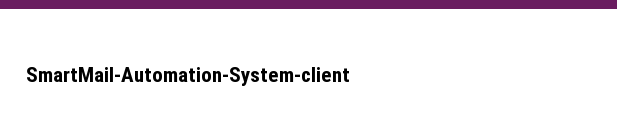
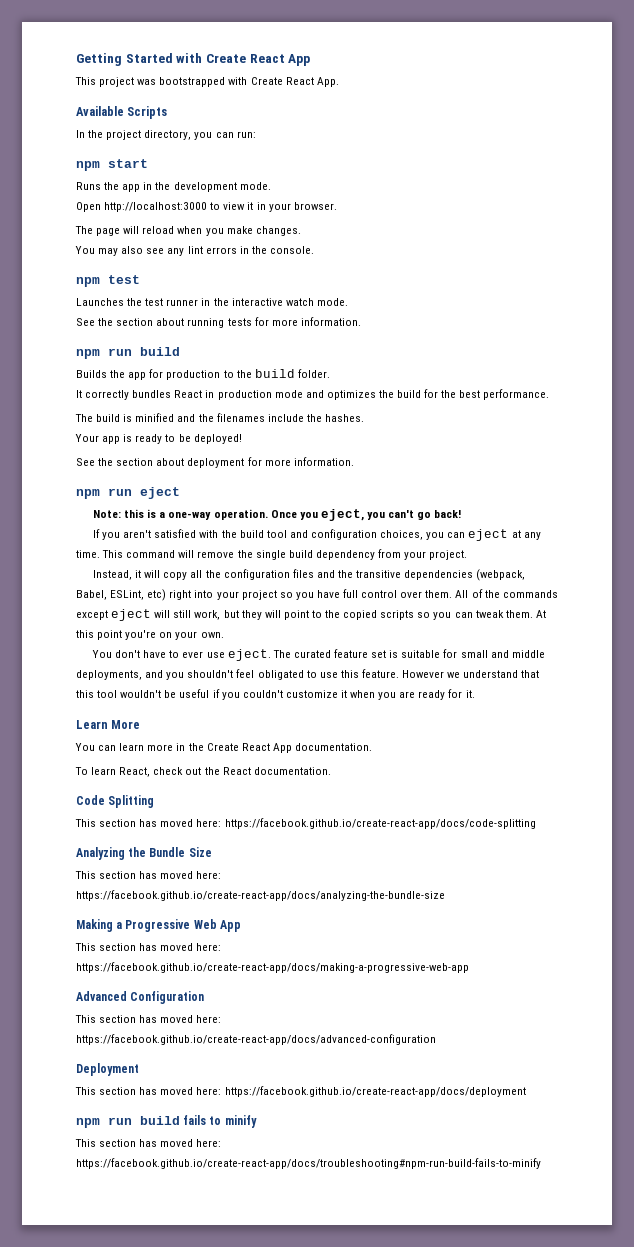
- SmartMail-Automation-System-client
+ Getting Started with Create React App
+ This project was bootstrapped with Create React App.
+ Available Scripts
+ In the project directory, you can run:
+ npm start
+ Runs the app in the development mode.
+ Open http://localhost:3000 to view it in your browser.
+ The page will reload when you make changes.
+ You may also see any lint errors in the console.
+ npm test
+ Launches the test runner in the interactive watch mode.
+ See the section about running tests for more information.
+ npm run build
+ Builds the app for production to the build folder.
+ It correctly bundles React in production mode and optimizes the build for the best performance.
+ The build is minified and the filenames include the hashes.
+ Your app is ready to be deployed!
+ See the section about deployment for more information.
+ npm run eject
+ Note: this is a one-way operation. Once you eject, you can't go back!
+ If you aren't satisfied with the build tool and configuration choices, you can eject at any time. This command will remove the single build dependency from your project.
+ Instead, it will copy all the configuration files and the transitive dependencies (webpack, Babel, ESLint, etc) right into your project so you have full control over them. All of the commands except eject will still work, but they will point to the copied scripts so you can tweak them. At this point you're on your own.
+ You don't have to ever use eject. The curated feature set is suitable for small and middle deployments, and you shouldn't feel obligated to use this feature. However we understand that this tool wouldn't be useful if you couldn't customize it when you are ready for it.
+ Learn More
+ You can learn more in the Create React App documentation.
+ To learn React, check out the React documentation.
+ Code Splitting
+ This section has moved here: https://facebook.github.io/create-react-app/docs/code-splitting
+ Analyzing the Bundle Size
+ This section has moved here: https://facebook.github.io/create-react-app/docs/analyzing-the-bundle-size
+ Making a Progressive Web App
+ This section has moved here: https://facebook.github.io/create-react-app/docs/making-a-progressive-web-app
+ Advanced Configuration
+ This section has moved here: https://facebook.github.io/create-react-app/docs/advanced-configuration
+ Deployment
+ This section has moved here: https://facebook.github.io/create-react-app/docs/deployment
+ npm run build fails to minify
+ This section has moved here: https://facebook.github.io/create-react-app/docs/troubleshooting#npm-run-build-fails-to-minify

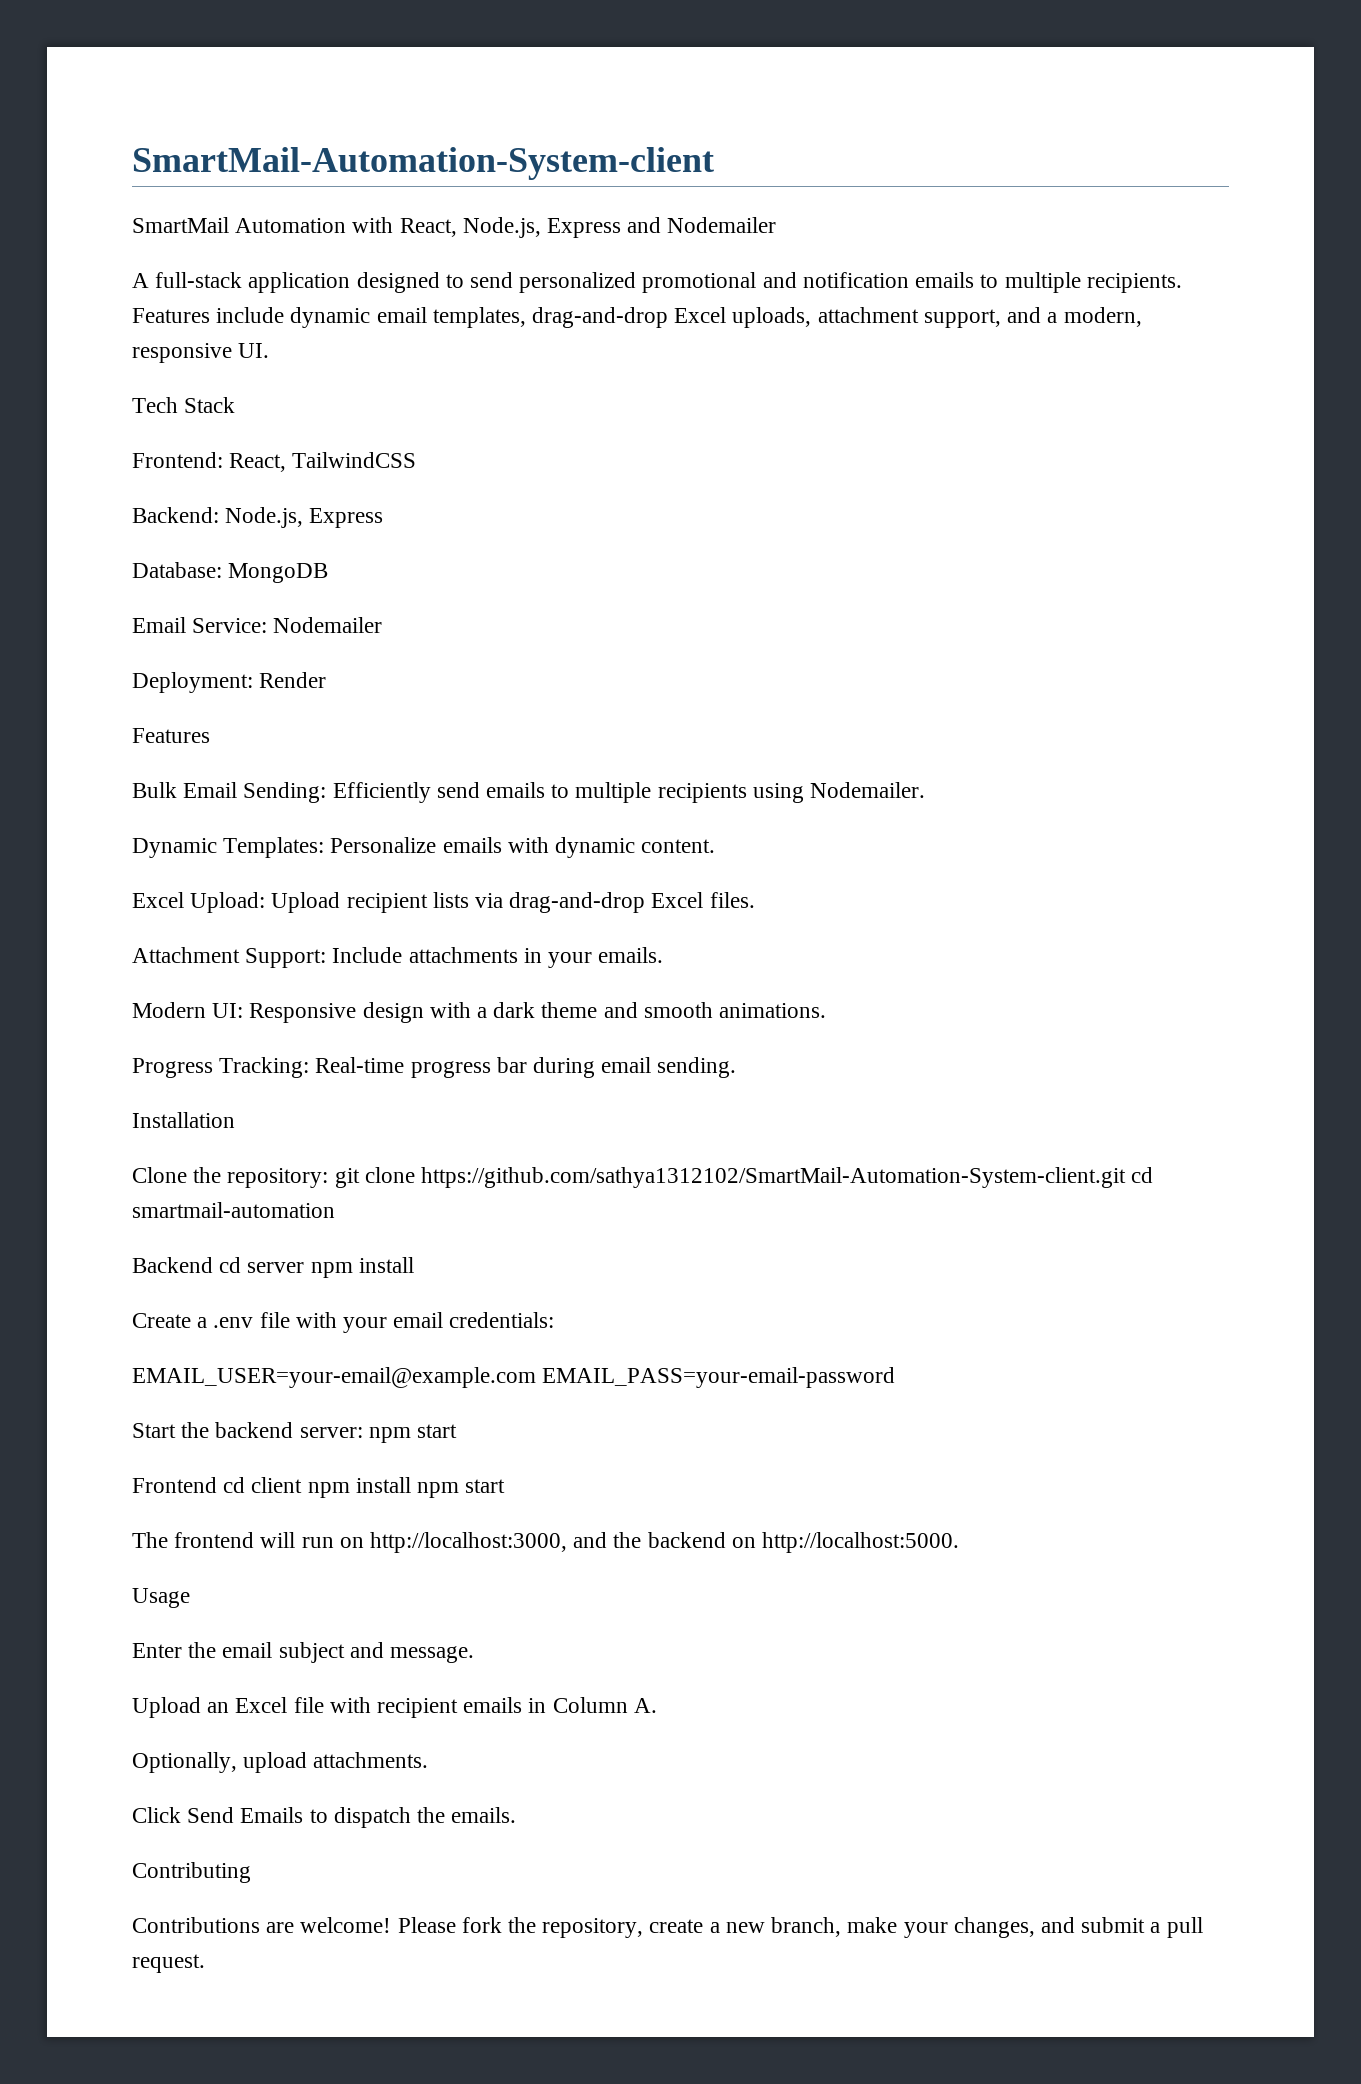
- Getting Started with Create React App
- This project was bootstrapped with Create React App.
- Available Scripts
- In the project directory, you can run:
- npm start
- Runs the app in the development mode.
- Open http://localhost:3000 to view it in your browser.
- The page will reload when you make changes.
- You may also see any lint errors in the console.
- npm test
- Launches the test runner in the interactive watch mode.
- See the section about running tests for more information.
- npm run build
- Builds the app for production to the build folder.
- It correctly bundles React in production mode and optimizes the build for the best performance.
- The build is minified and the filenames include the hashes.
- Your app is ready to be deployed!
- See the section about deployment for more information.
- npm run eject
- Note: this is a one-way operation. Once you eject, you can't go back!
- If you aren't satisfied with the build tool and configuration choices, you can eject at any time. This command will remove the single build dependency from your project.
- Instead, it will copy all the configuration files and the transitive dependencies (webpack, Babel, ESLint, etc) right into your project so you have full control over them. All of the commands except eject will still work, but they will point to the copied scripts so you can tweak them. At this point you're on your own.
- You don't have to ever use eject. The curated feature set is suitable for small and middle deployments, and you shouldn't feel obligated to use this feature. However we understand that this tool wouldn't be useful if you couldn't customize it when you are ready for it.
- Learn More
- You can learn more in the Create React App documentation.
- To learn React, check out the React documentation.
- Code Splitting
- This section has moved here: https://facebook.github.io/create-react-app/docs/code-splitting
- Analyzing the Bundle Size
- This section has moved here: https://facebook.github.io/create-react-app/docs/analyzing-the-bundle-size
- Making a Progressive Web App
- This section has moved here: https://facebook.github.io/create-react-app/docs/making-a-progressive-web-app
- Advanced Configuration
- This section has moved here: https://facebook.github.io/create-react-app/docs/advanced-configuration
- Deployment
- This section has moved here: https://facebook.github.io/create-react-app/docs/deployment
- npm run build fails to minify
- This section has moved here: https://facebook.github.io/create-react-app/docs/troubleshooting#npm-run-build-fails-to-minify
+ SmartMail-Automation-System-client
+ SmartMail Automation with React, Node.js, Express and Nodemailer
+ A full-stack application designed to send personalized promotional and notification emails to multiple recipients. Features include dynamic email templates, drag-and-drop Excel uploads, attachment support, and a modern, responsive UI.
+ Tech Stack
+ Frontend: React, TailwindCSS
+ Backend: Node.js, Express
+ Database: MongoDB
+ Email Service: Nodemailer
+ Deployment: Render
+ Features
+ Bulk Email Sending: Efficiently send emails to multiple recipients using Nodemailer.
+ Dynamic Templates: Personalize emails with dynamic content.
+ Excel Upload: Upload recipient lists via drag-and-drop Excel files.
+ Attachment Support: Include attachments in your emails.
+ Modern UI: Responsive design with a dark theme and smooth animations.
+ Progress Tracking: Real-time progress bar during email sending.
+ Installation
+ Clone the repository: git clone https://github.com/sathya1312102/SmartMail-Automation-System-client.git cd smartmail-automation
+ Backend cd server npm install
+ Create a .env file with your email credentials:
+ EMAIL_USER=your-email@example.com EMAIL_PASS=your-email-password
+ Start the backend server: npm start
+ Frontend cd client npm install npm start
+ The frontend will run on http://localhost:3000, and the backend on http://localhost:5000.
+ Usage
+ Enter the email subject and message.
+ Upload an Excel file with recipient emails in Column A.
+ Optionally, upload attachments.
+ Click Send Emails to dispatch the emails.
+ Contributing
+ Contributions are welcome! Please fork the repository, create a new branch, make your changes, and submit a pull request.

